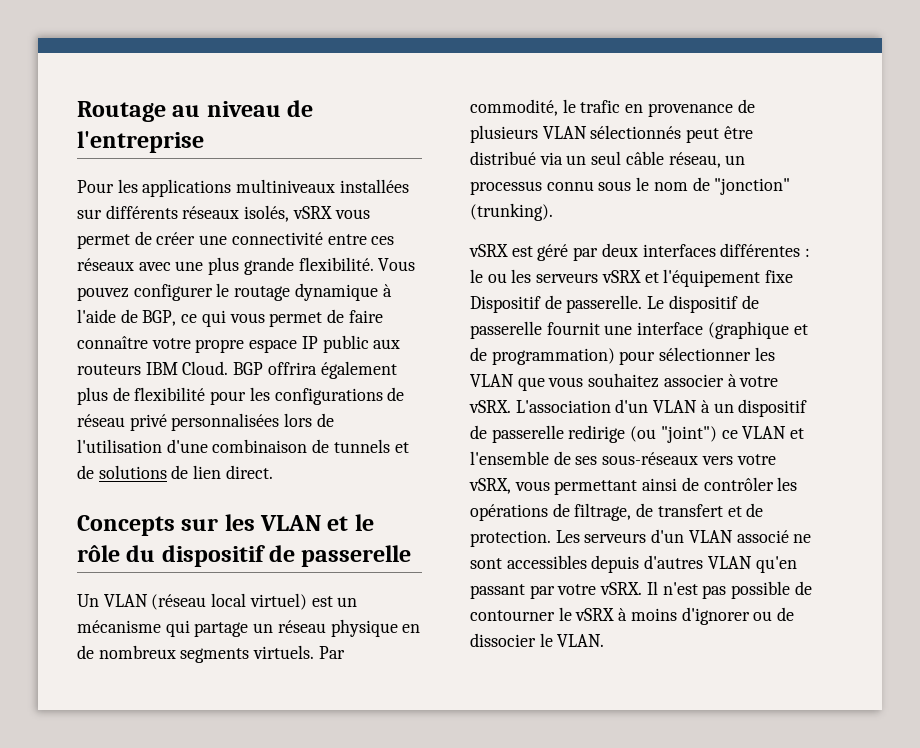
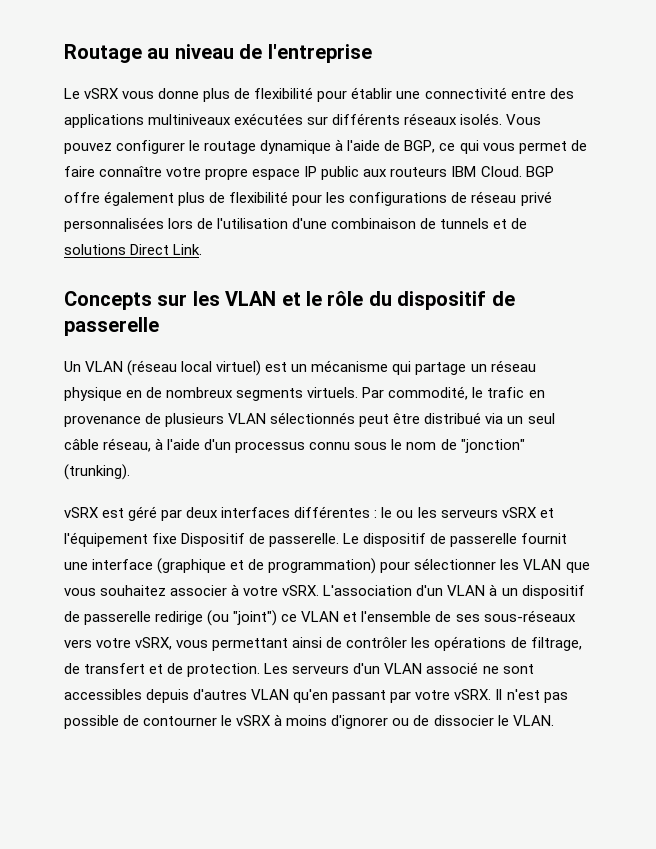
- Pour les applications multiniveaux installées sur différents réseaux isolés, vSRX vous permet de créer une connectivité entre ces réseaux avec une plus grande flexibilité.
+ Le vSRX vous donne plus de flexibilité pour établir une connectivité entre des applications multiniveaux exécutées sur différents réseaux isolés.
- BGP offrira également plus de flexibilité pour les configurations de réseau privé personnalisées lors de l'utilisation d'une combinaison de tunnels et de solutions de lien direct.
+ BGP offre également plus de flexibilité pour les configurations de réseau privé personnalisées lors de l'utilisation d'une combinaison de tunnels et de solutions Direct Link.
- Par commodité, le trafic en provenance de plusieurs VLAN sélectionnés peut être distribué via un seul câble réseau, un processus connu sous le nom de "jonction" (trunking).
+ Par commodité, le trafic en provenance de plusieurs VLAN sélectionnés peut être distribué via un seul câble réseau, à l'aide d'un processus connu sous le nom de "jonction" (trunking).

